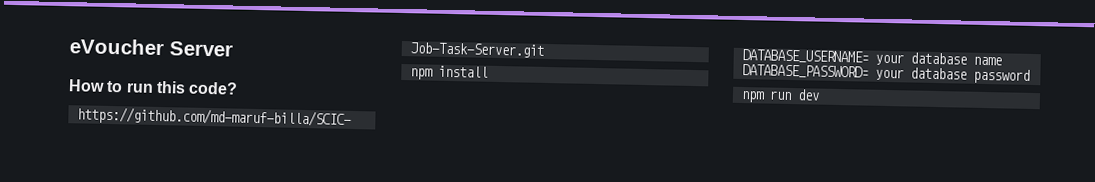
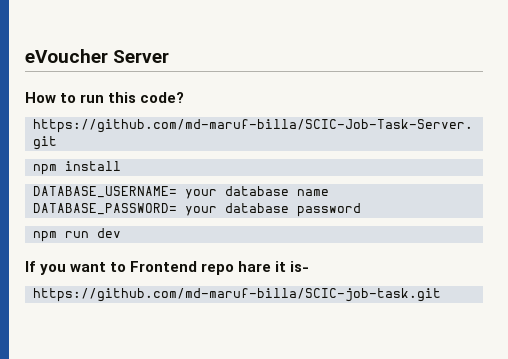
+ If you want to Frontend repo hare it is-
+ https://github.com/md-maruf-billa/SCIC-job-task.git

